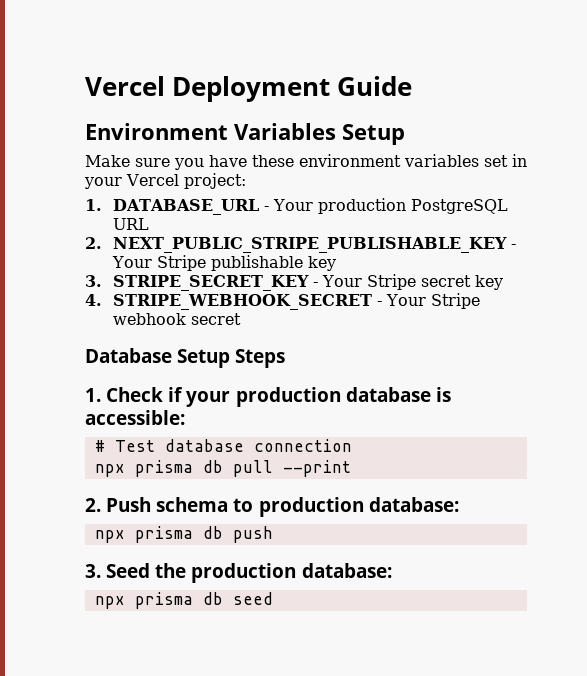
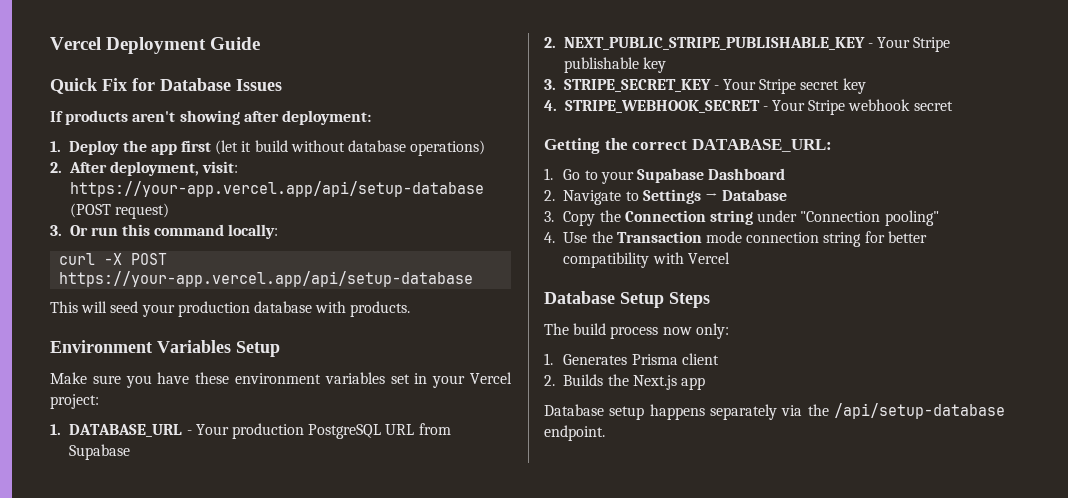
+ Quick Fix for Database Issues
+ If products aren't showing after deployment:
+ 1. Deploy the app first (let it build without database operations)
+ 2. After deployment, visit: https://your-app.vercel.app/api/setup-database (POST request)
+ 3. Or run this command locally:
+ curl -X POST https://your-app.vercel.app/api/setup-database
+ This will seed your production database with products.
- 1. DATABASE_URL - Your production PostgreSQL URL
+ 1. DATABASE_URL - Your production PostgreSQL URL from Supabase
+ Getting the correct DATABASE_URL:
+ 1. Go to your Supabase Dashboard
+ 2. Navigate to Settings → Database
+ 3. Copy the Connection string under "Connection pooling"
+ 4. Use the Transaction mode connection string for better compatibility with Vercel
  Database Setup Steps
- 1. Check if your production database is accessible:
- # Test database connection
- npx prisma db pull --print
- 2. Push schema to production database:
- npx prisma db push
- 3. Seed the production database:
- npx prisma db seed
+ The build process now only:
+ 1. Generates Prisma client
+ 2. Builds the Next.js app
+ Database setup happens separately via the /api/setup-database endpoint.

